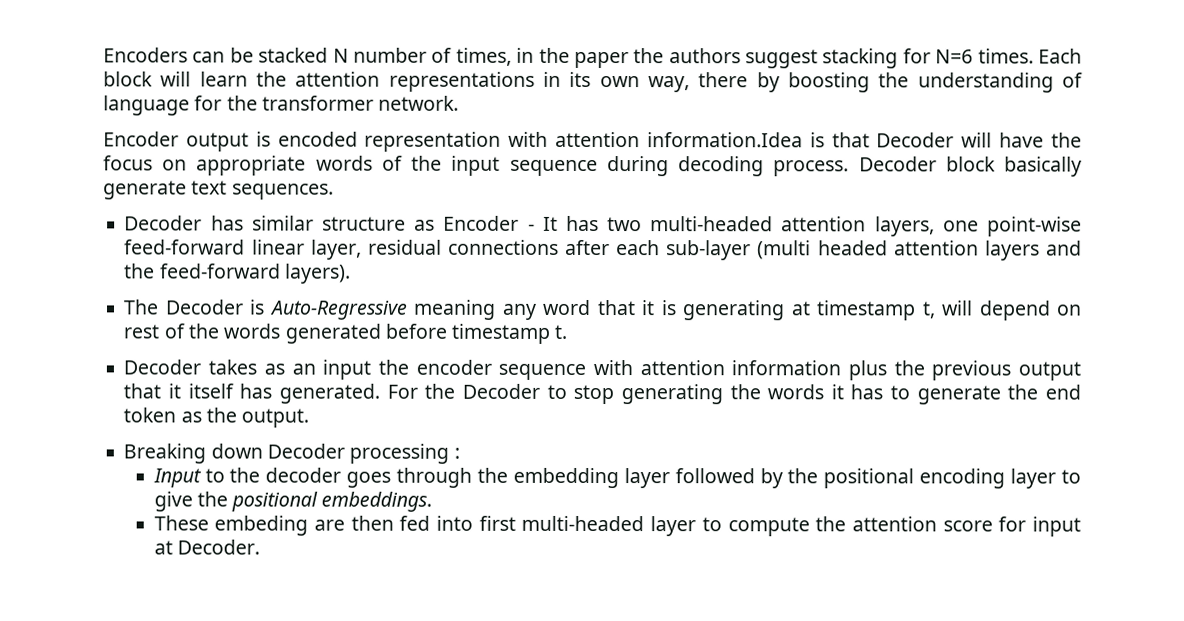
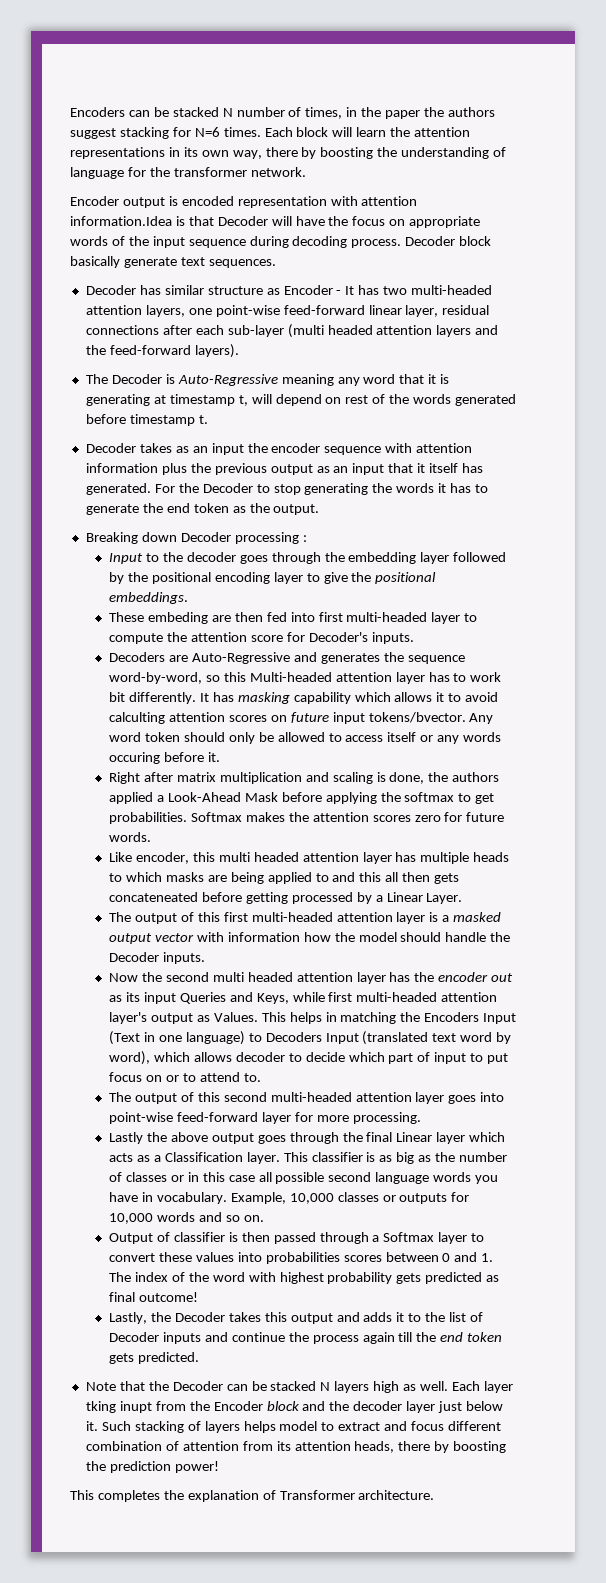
- Decoder takes as an input the encoder sequence with attention information plus the previous output that it itself has generated.
+ Decoder takes as an input the encoder sequence with attention information plus the previous output as an input that it itself has generated.
- These embeding are then fed into first multi-headed layer to compute the attention score for input at Decoder.
+ These embeding are then fed into first multi-headed layer to compute the attention score for Decoder's inputs.
+ Decoders are Auto-Regressive and generates the sequence word-by-word, so this Multi-headed attention layer has to work bit differently. It has masking capability which allows it to avoid calculting attention scores on future input tokens/bvector. Any word token should only be allowed to access itself or any words occuring before it.
+ Right after matrix multiplication and scaling is done, the authors applied a Look-Ahead Mask before applying the softmax to get probabilities. Softmax makes the attention scores zero for future words.
+ Like encoder, this multi headed attention layer has multiple heads to which masks are being applied to and this all then gets concateneated before getting processed by a Linear Layer.
+ The output of this first multi-headed attention layer is a masked output vector with information how the model should handle the Decoder inputs.
+ Now the second multi headed attention layer has the encoder out as its input Queries and Keys, while first multi-headed attention layer's output as Values. This helps in matching the Encoders Input (Text in one language) to Decoders Input (translated text word by word), which allows decoder to decide which part of input to put focus on or to attend to.
+ The output of this second multi-headed attention layer goes into point-wise feed-forward layer for more processing.
+ Lastly the above output goes through the final Linear layer which acts as a Classification layer. This classifier is as big as the number of classes or in this case all possible second language words you have in vocabulary. Example, 10,000 classes or outputs for 10,000 words and so on.
+ Output of classifier is then passed through a Softmax layer to convert these values into probabilities scores between 0 and 1. The index of the word with highest probability gets predicted as final outcome!
+ Lastly, the Decoder takes this output and adds it to the list of Decoder inputs and continue the process again till the end token gets predicted.
+ Note that the Decoder can be stacked N layers high as well. Each layer tking inupt from the Encoder block and the decoder layer just below it. Such stacking of layers helps model to extract and focus different combination of attention from its attention heads, there by boosting the prediction power!
+ This completes the explanation of Transformer architecture.

